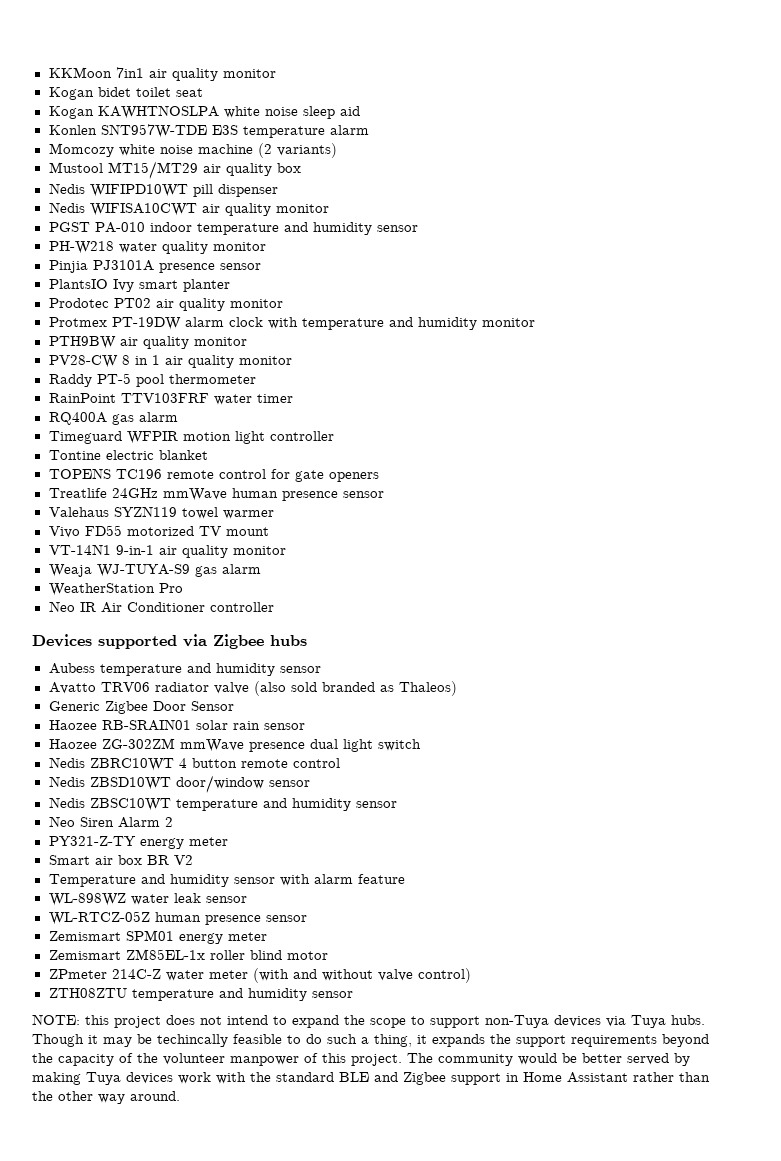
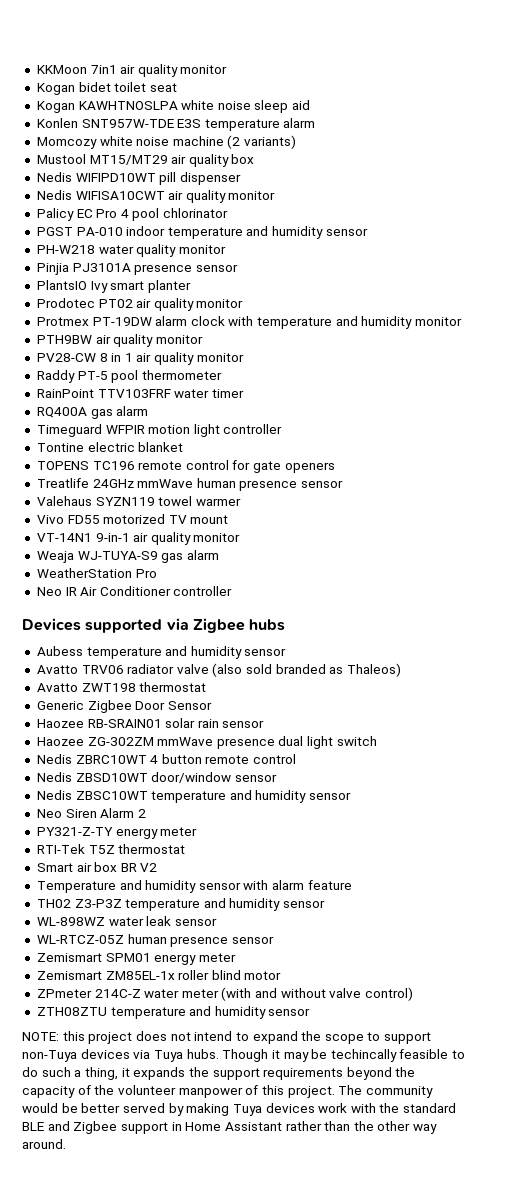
+ Palicy EC Pro 4 pool chlorinator
+ Avatto ZWT198 thermostat
+ RTI-Tek T5Z thermostat
+ TH02 Z3-P3Z temperature and humidity sensor

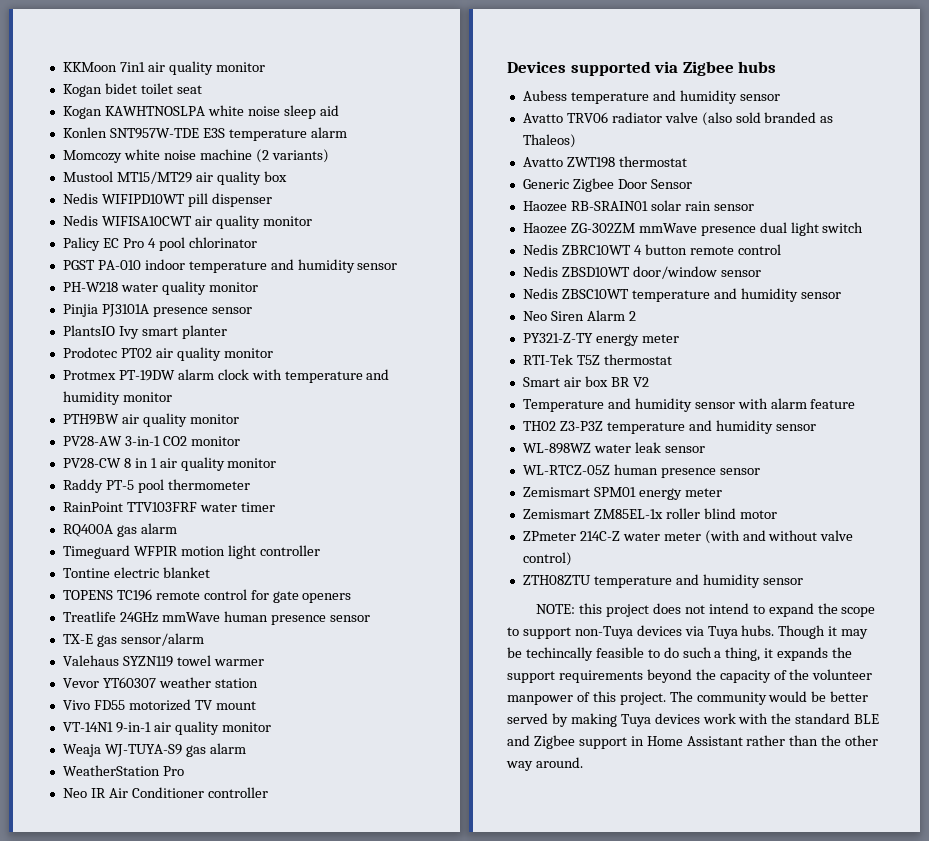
+ PV28-AW 3-in-1 CO2 monitor
+ TX-E gas sensor/alarm
+ Vevor YT60307 weather station

